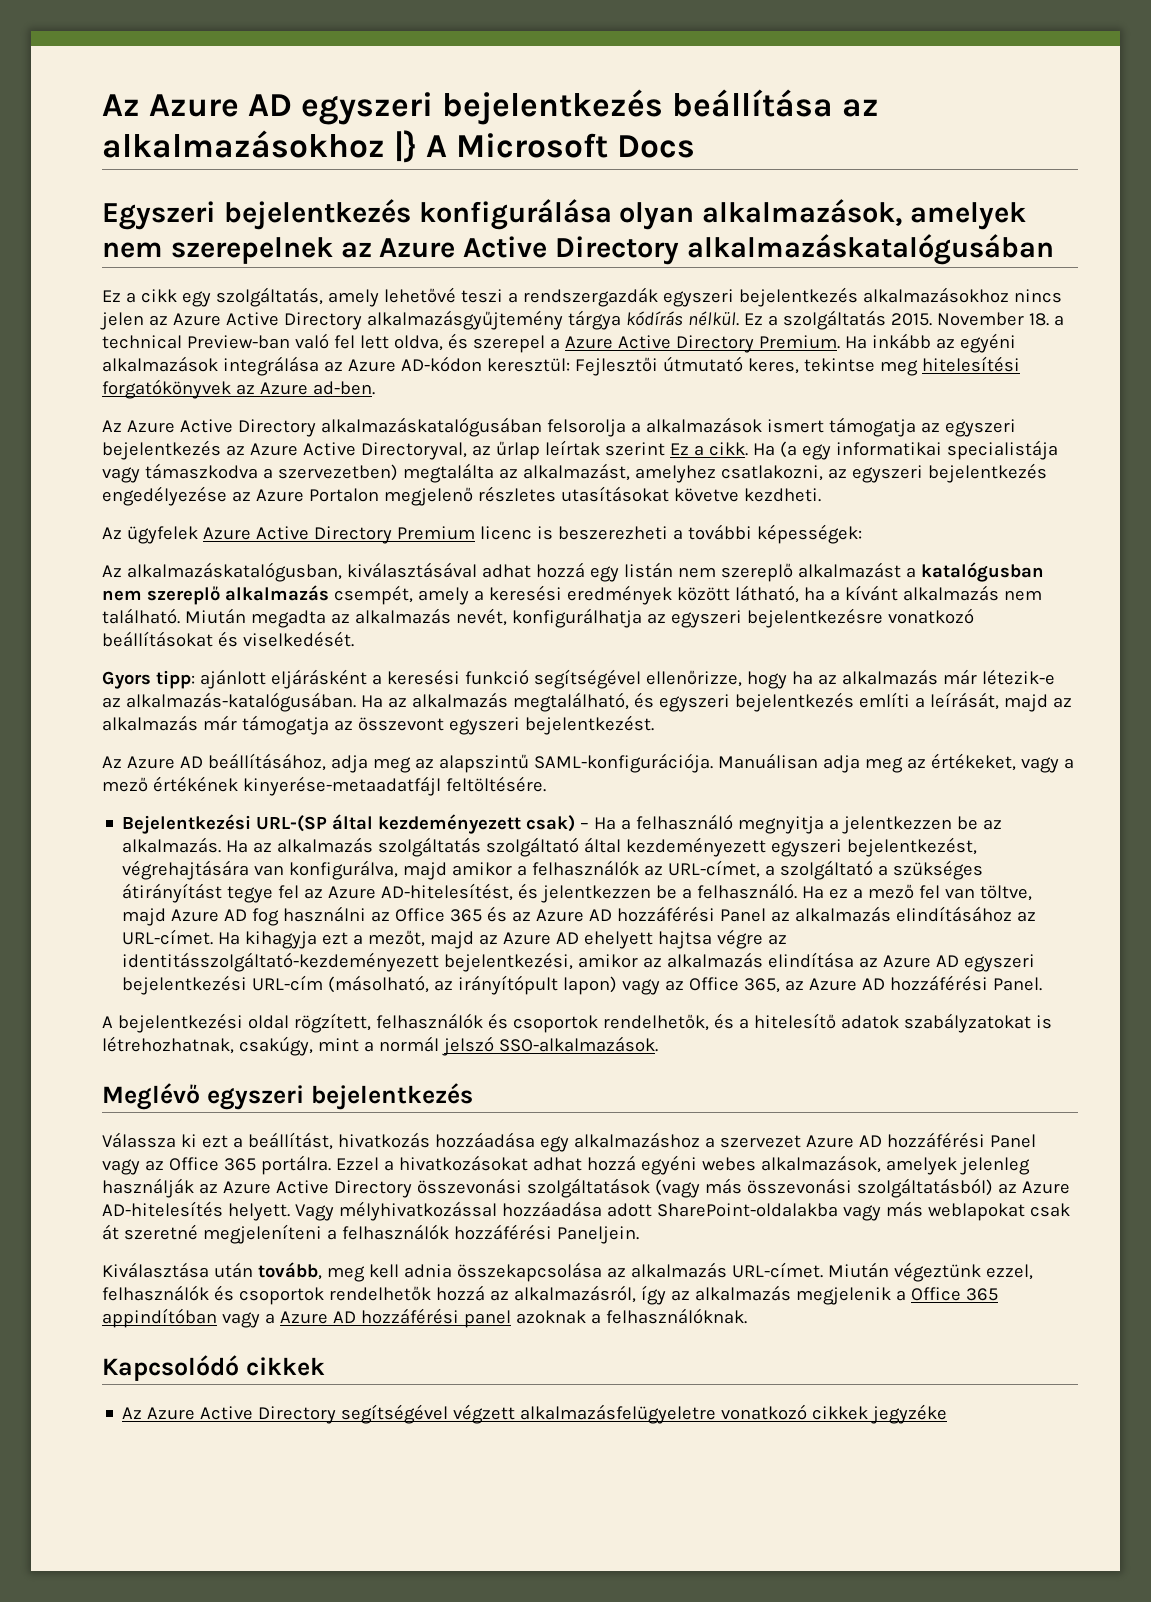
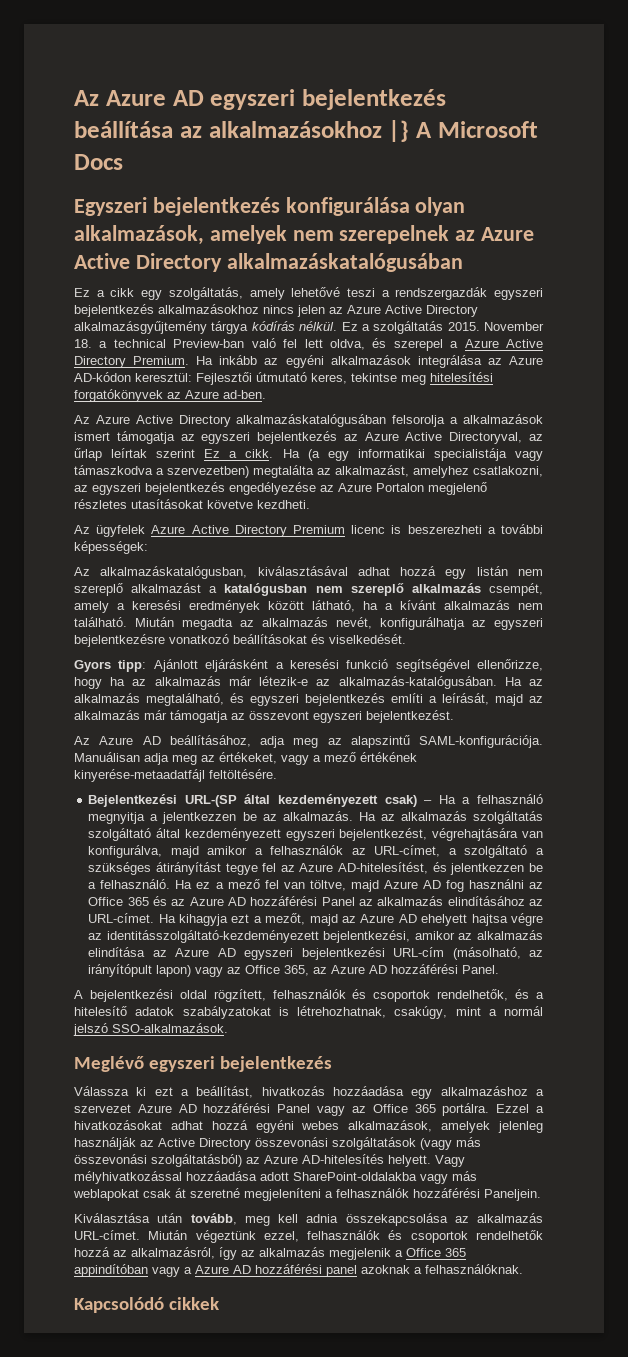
- Gyors tipp: ajánlott eljárásként a keresési funkció segítségével ellenőrizze, hogy ha az alkalmazás már létezik-e az alkalmazás-katalógusában.
+ Gyors tipp: Ajánlott eljárásként a keresési funkció segítségével ellenőrizze, hogy ha az alkalmazás már létezik-e az alkalmazás-katalógusában.
- Ezzel a hivatkozásokat adhat hozzá egyéni webes alkalmazások, amelyek jelenleg használják az Azure Active Directory összevonási szolgáltatások (vagy más összevonási szolgáltatásból) az Azure AD-hitelesítés helyett.
+ Ezzel a hivatkozásokat adhat hozzá egyéni webes alkalmazások, amelyek jelenleg használják az Active Directory összevonási szolgáltatások (vagy más összevonási szolgáltatásból) az Azure AD-hitelesítés helyett.
- Az Azure Active Directory segítségével végzett alkalmazásfelügyeletre vonatkozó cikkek jegyzéke

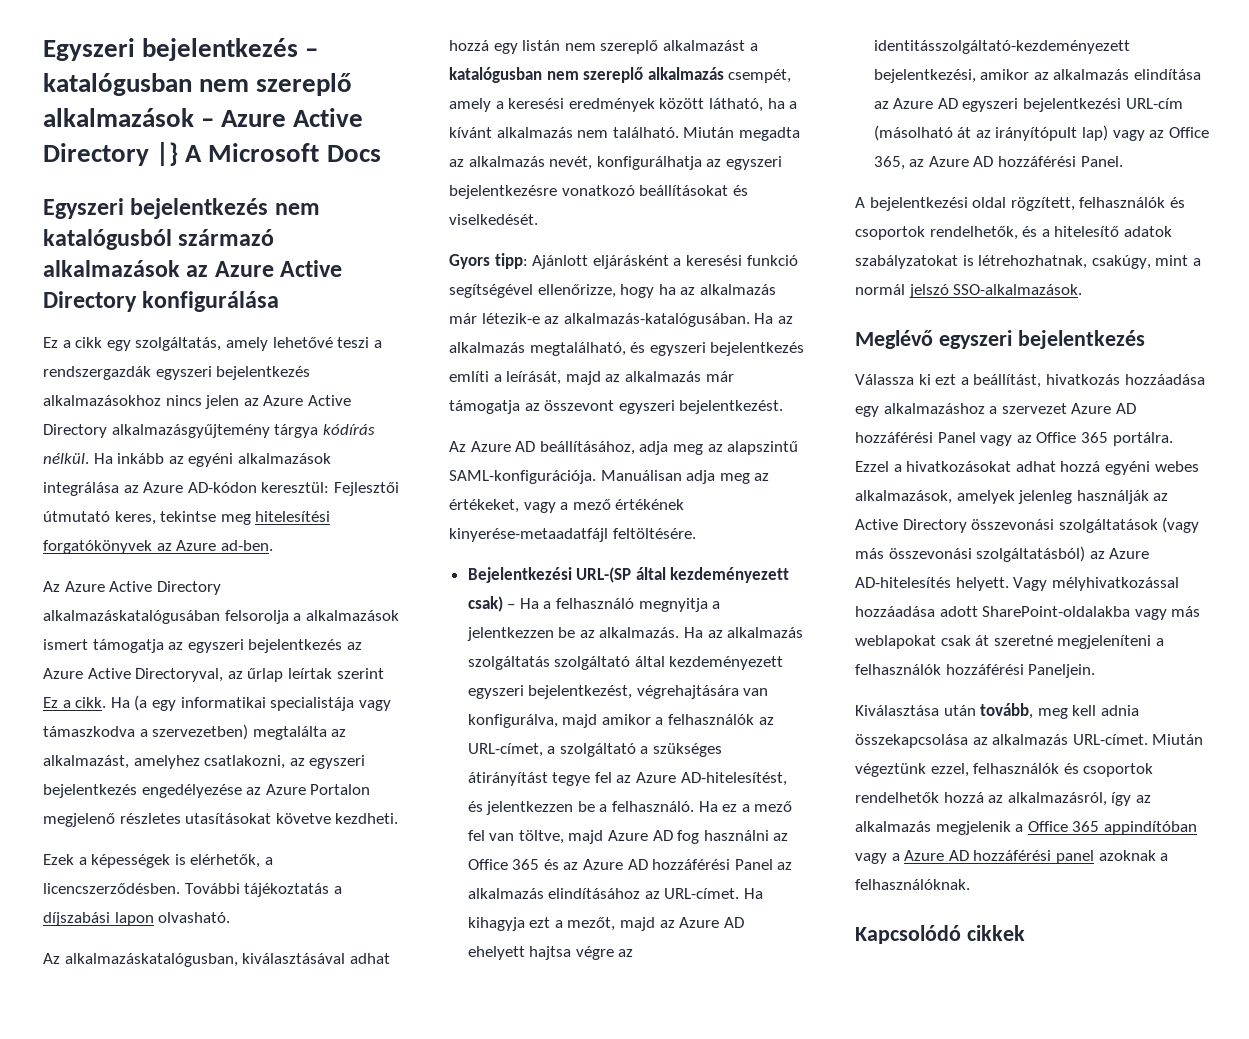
- Az Azure AD egyszeri bejelentkezés beállítása az alkalmazásokhoz |} A Microsoft Docs
+ Egyszeri bejelentkezés – katalógusban nem szereplő alkalmazások – Azure Active Directory |} A Microsoft Docs
- Egyszeri bejelentkezés konfigurálása olyan alkalmazások, amelyek nem szerepelnek az Azure Active Directory alkalmazáskatalógusában
+ Egyszeri bejelentkezés nem katalógusból származó alkalmazások az Azure Active Directory konfigurálása
- Ez a szolgáltatás 2015. November 18. a technical Preview-ban való fel lett oldva, és szerepel a Azure Active Directory Premium.
- Az ügyfelek Azure Active Directory Premium licenc is beszerezheti a további képességek:
+ Ezek a képességek is elérhetők, a licencszerződésben. További tájékoztatás a díjszabási lapon olvasható.
- Ha kihagyja ezt a mezőt, majd az Azure AD ehelyett hajtsa végre az identitásszolgáltató-kezdeményezett bejelentkezési, amikor az alkalmazás elindítása az Azure AD egyszeri bejelentkezési URL-cím (másolható, az irányítópult lapon) vagy az Office 365, az Azure AD hozzáférési Panel.
+ Ha kihagyja ezt a mezőt, majd az Azure AD ehelyett hajtsa végre az identitásszolgáltató-kezdeményezett bejelentkezési, amikor az alkalmazás elindítása az Azure AD egyszeri bejelentkezési URL-cím (másolható át az irányítópult lap) vagy az Office 365, az Azure AD hozzáférési Panel.

